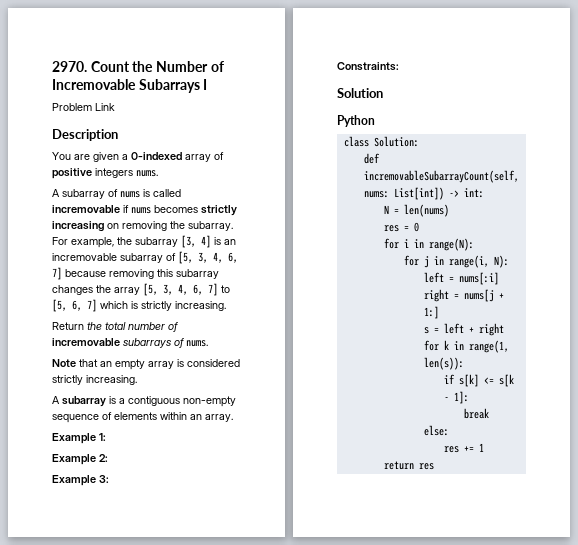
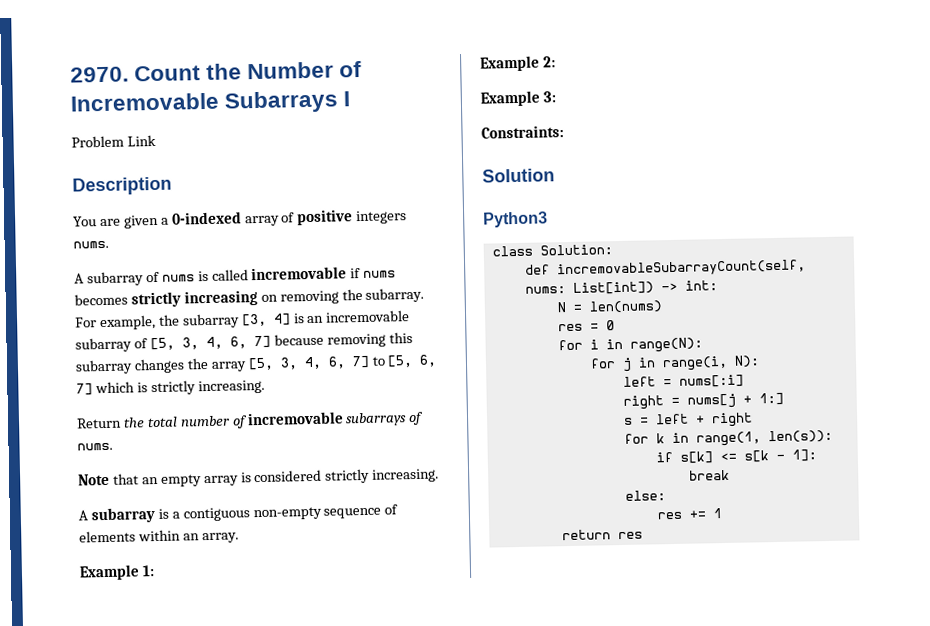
- Python
+ Python3

